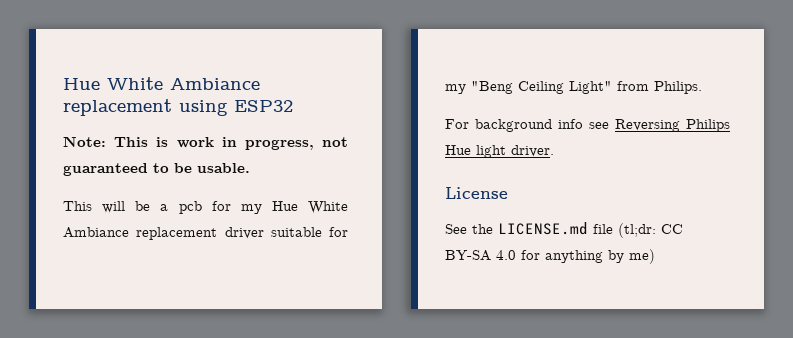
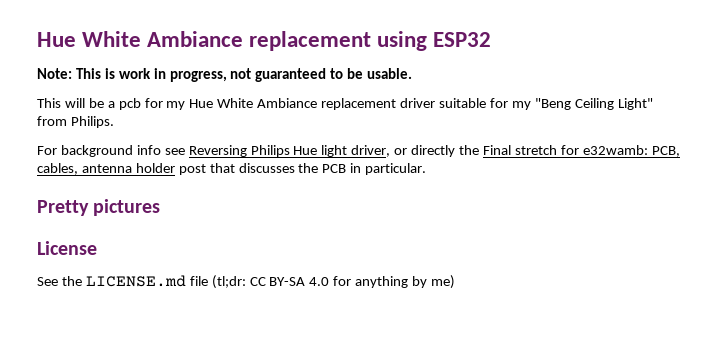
- For background info see Reversing Philips Hue light driver.
+ For background info see Reversing Philips Hue light driver, or directly the Final stretch for e32wamb: PCB, cables, antenna holder post that discusses the PCB in particular.
+ Pretty pictures

